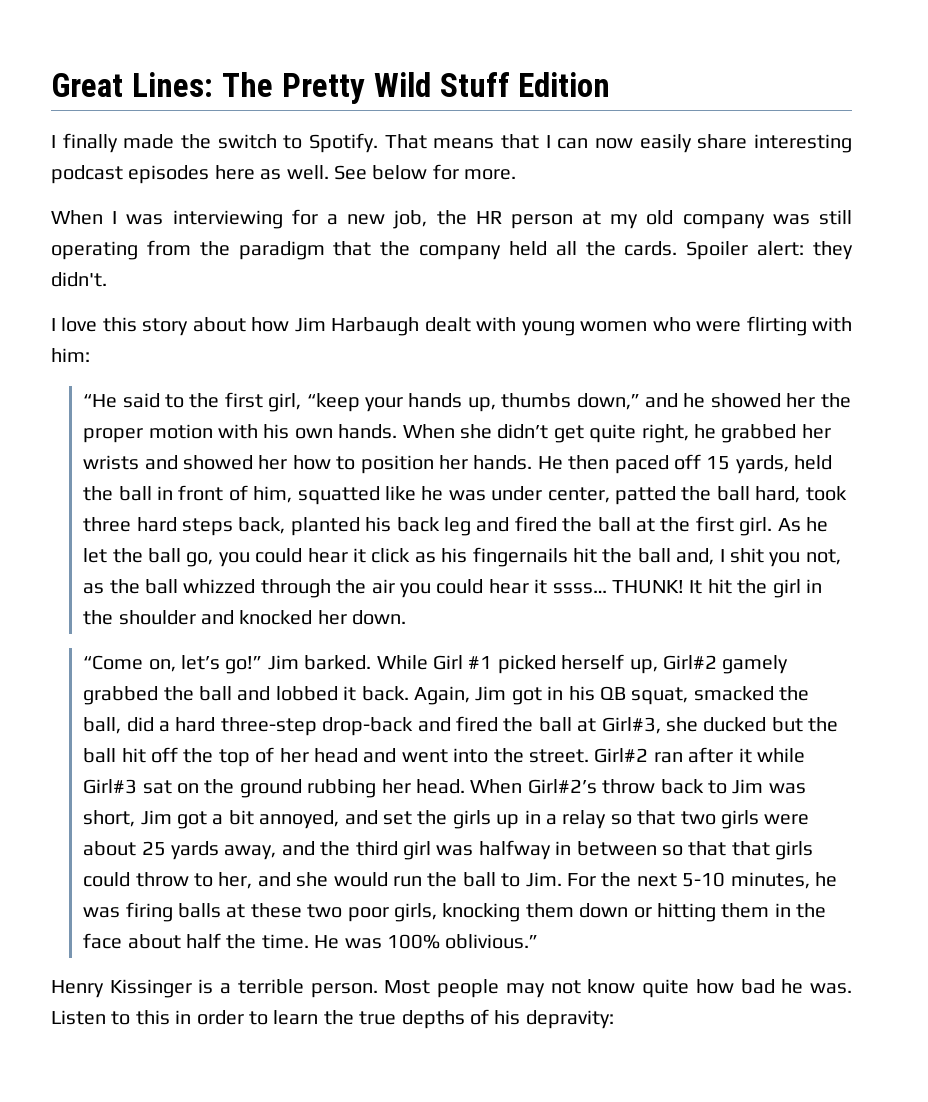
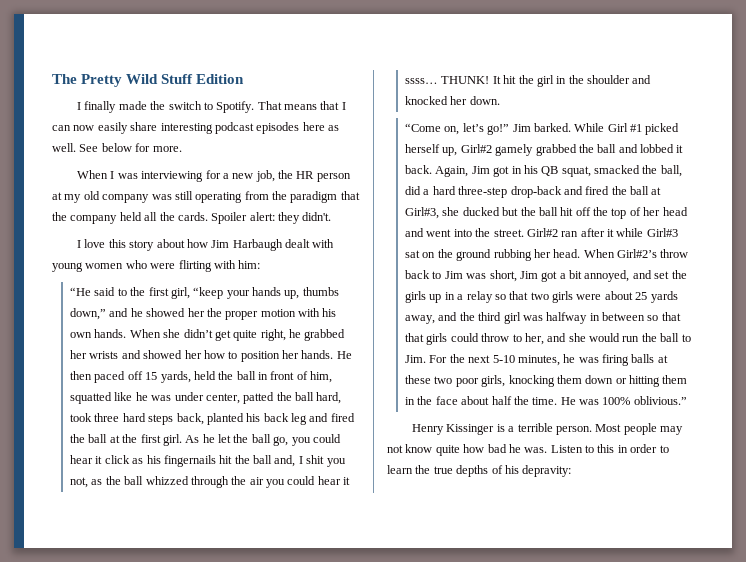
- Great Lines: The Pretty Wild Stuff Edition
+ The Pretty Wild Stuff Edition

